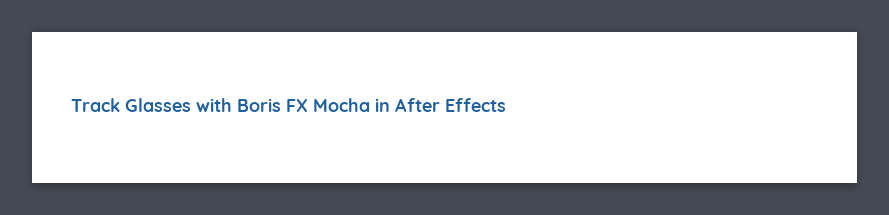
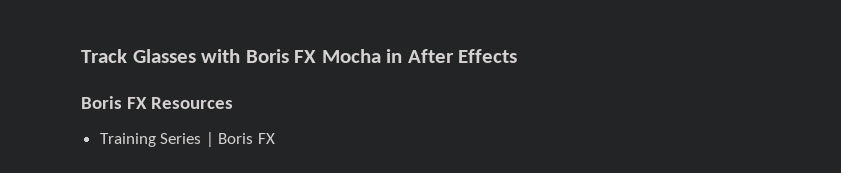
+ Boris FX Resources
+ Training Series | Boris FX

